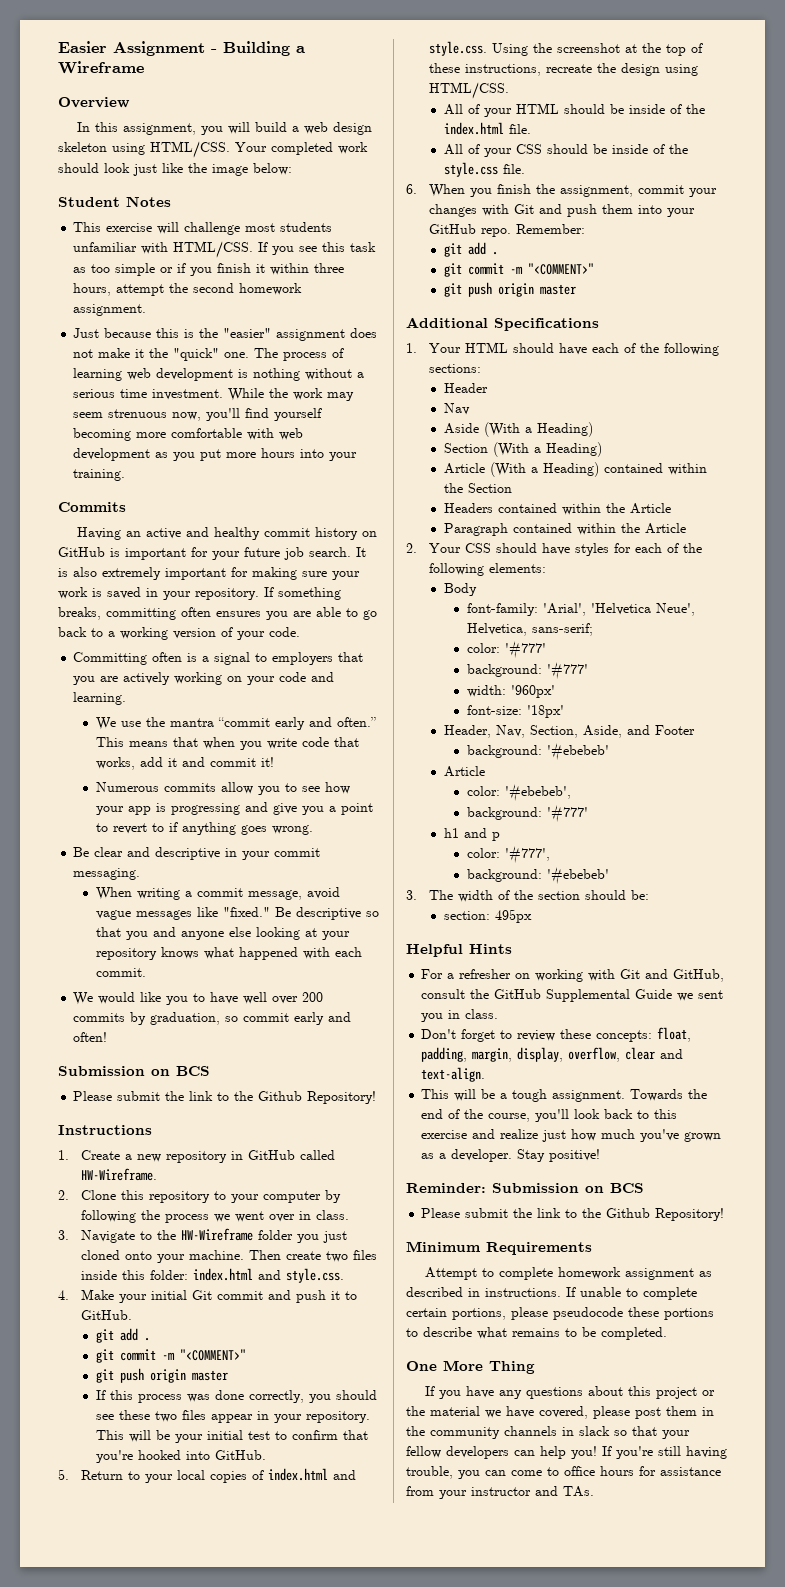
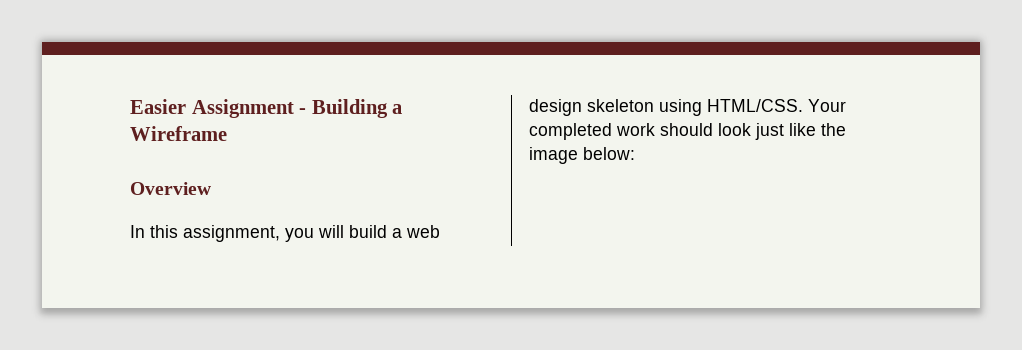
- Student Notes
- This exercise will challenge most students unfamiliar with HTML/CSS. If you see this task as too simple or if you finish it within three hours, attempt the second homework assignment.
- Just because this is the "easier" assignment does not make it the "quick" one. The process of learning web development is nothing without a serious time investment. While the work may seem strenuous now, you'll find yourself becoming more comfortable with web development as you put more hours into your training.
- Commits
- Having an active and healthy commit history on GitHub is important for your future job search. It is also extremely important for making sure your work is saved in your repository. If something breaks, committing often ensures you are able to go back to a working version of your code.
- Committing often is a signal to employers that you are actively working on your code and learning.
- We use the mantra “commit early and often.” This means that when you write code that works, add it and commit it!
- Numerous commits allow you to see how your app is progressing and give you a point to revert to if anything goes wrong.
- Be clear and descriptive in your commit messaging.
- When writing a commit message, avoid vague messages like "fixed." Be descriptive so that you and anyone else looking at your repository knows what happened with each commit.
- We would like you to have well over 200 commits by graduation, so commit early and often!
- Submission on BCS
- Please submit the link to the Github Repository!
- Instructions
- 1. Create a new repository in GitHub called HW-Wireframe.
- 2. Clone this repository to your computer by following the process we went over in class.
- 3. Navigate to the HW-Wireframe folder you just cloned onto your machine. Then create two files inside this folder: index.html and style.css.
- 4. Make your initial Git commit and push it to GitHub.
- git add .
- git commit -m "<COMMENT>"
- git push origin master
- If this process was done correctly, you should see these two files appear in your repository. This will be your initial test to confirm that you're hooked into GitHub.
- 5. Return to your local copies of index.html and style.css. Using the screenshot at the top of these instructions, recreate the design using HTML/CSS.
- All of your HTML should be inside of the index.html file.
- All of your CSS should be inside of the style.css file.
- 6. When you finish the assignment, commit your changes with Git and push them into your GitHub repo. Remember:
- git add .
- git commit -m "<COMMENT>"
- git push origin master
- Additional Specifications
- 1. Your HTML should have each of the following sections:
- Header
- Nav
- Aside (With a Heading)
- Section (With a Heading)
- Article (With a Heading) contained within the Section
- Headers contained within the Article
- Paragraph contained within the Article
- 2. Your CSS should have styles for each of the following elements:
- Body
- font-family: 'Arial', 'Helvetica Neue', Helvetica, sans-serif;
- color: '#777'
- background: '#777'
- width: '960px'
- font-size: '18px'
- Header, Nav, Section, Aside, and Footer
- background: '#ebebeb'
- Article
- color: '#ebebeb',
- background: '#777'
- h1 and p
- color: '#777',
- background: '#ebebeb'
- 3. The width of the section should be:
- section: 495px
- Helpful Hints
- For a refresher on working with Git and GitHub, consult the GitHub Supplemental Guide we sent you in class.
- Don't forget to review these concepts: float, padding, margin, display, overflow, clear and text-align.
- This will be a tough assignment. Towards the end of the course, you'll look back to this exercise and realize just how much you've grown as a developer. Stay positive!
- Reminder: Submission on BCS
- Please submit the link to the Github Repository!
- Minimum Requirements
- Attempt to complete homework assignment as described in instructions. If unable to complete certain portions, please pseudocode these portions to describe what remains to be completed.
- One More Thing
- If you have any questions about this project or the material we have covered, please post them in the community channels in slack so that your fellow developers can help you! If you're still having trouble, you can come to office hours for assistance from your instructor and TAs.

